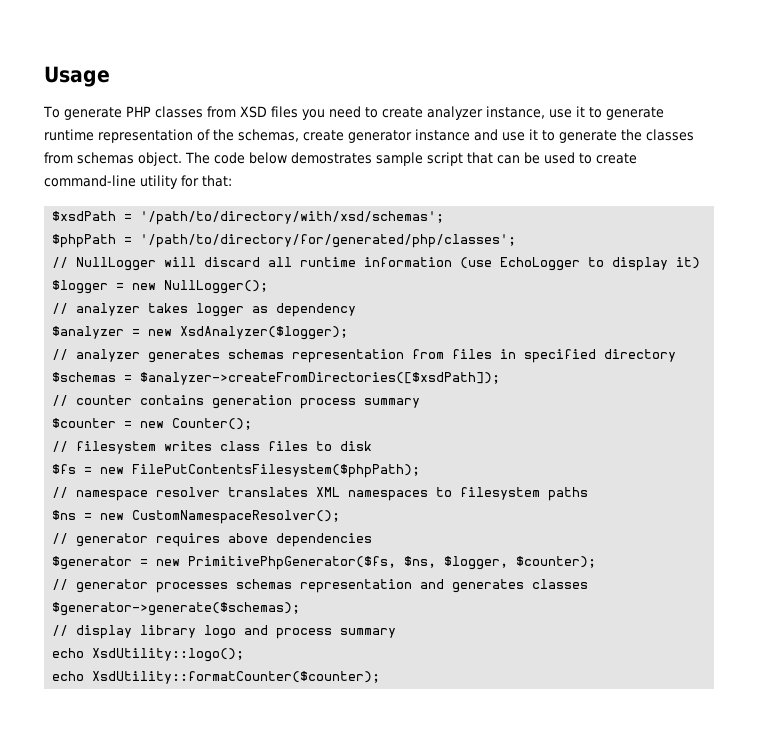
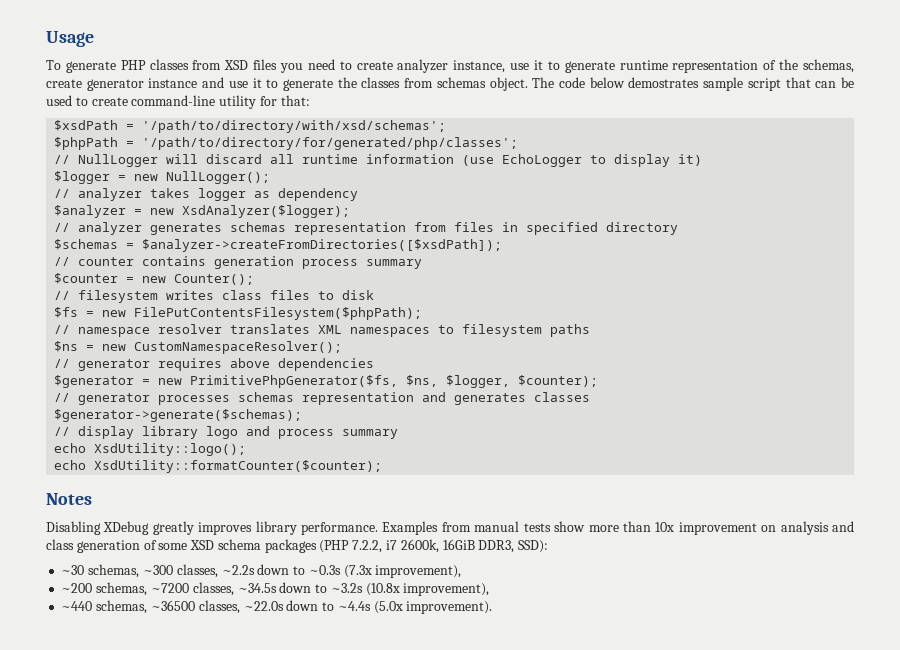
+ Notes
+ Disabling XDebug greatly improves library performance. Examples from manual tests show more than 10x improvement on analysis and class generation of some XSD schema packages (PHP 7.2.2, i7 2600k, 16GiB DDR3, SSD):
+ ~30 schemas, ~300 classes, ~2.2s down to ~0.3s (7.3x improvement),
+ ~200 schemas, ~7200 classes, ~34.5s down to ~3.2s (10.8x improvement),
+ ~440 schemas, ~36500 classes, ~22.0s down to ~4.4s (5.0x improvement).

